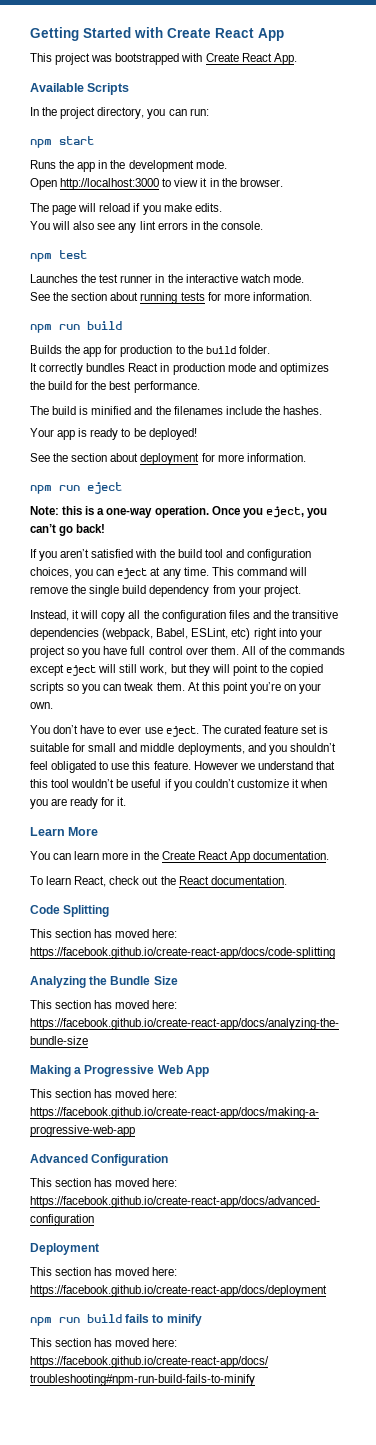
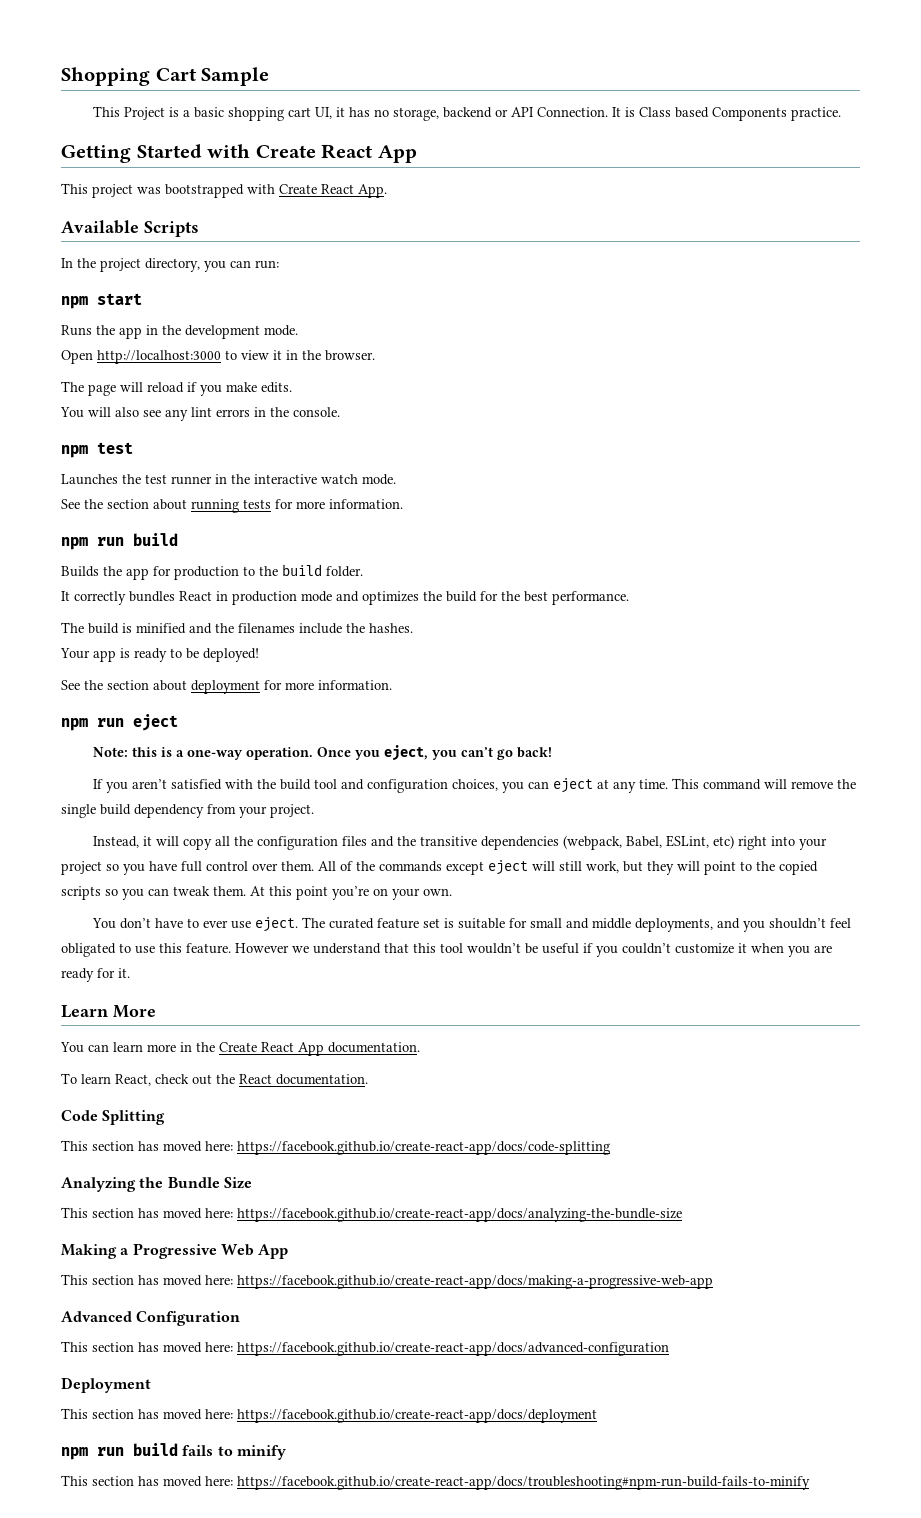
+ Shopping Cart Sample
+ This Project is a basic shopping cart UI, it has no storage, backend or API Connection. It is Class based Components practice.

